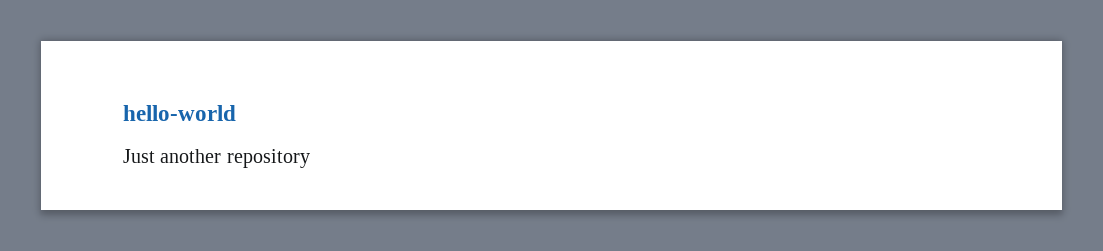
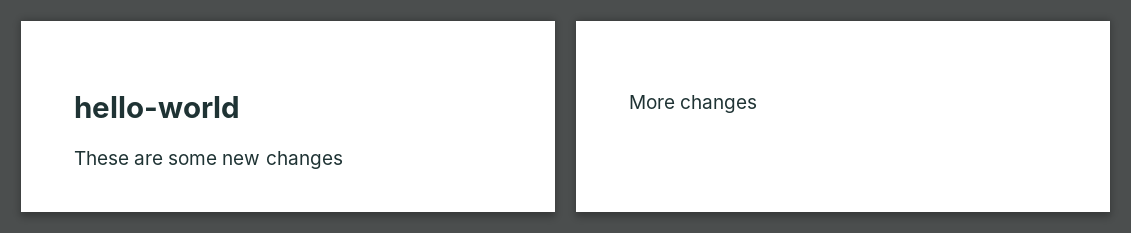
- Just another repository
+ These are some new changes
+ More changes

